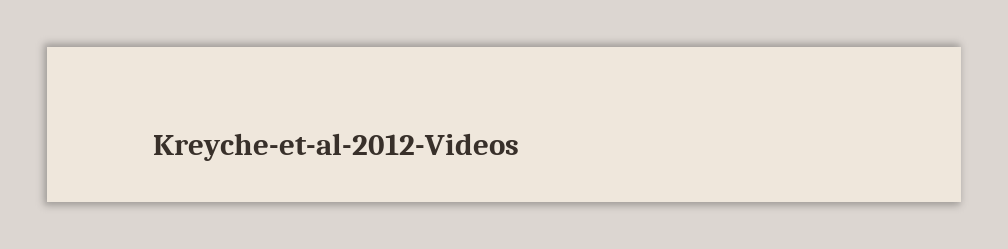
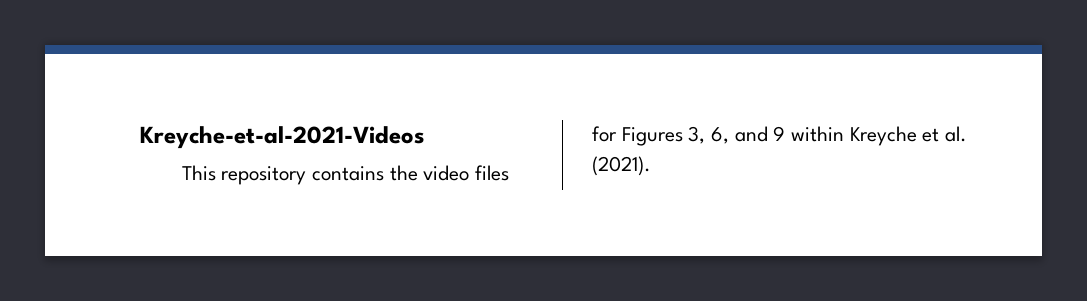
- Kreyche-et-al-2012-Videos
+ Kreyche-et-al-2021-Videos
+ This repository contains the video files for Figures 3, 6, and 9 within Kreyche et al. (2021).

